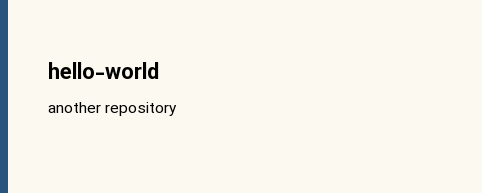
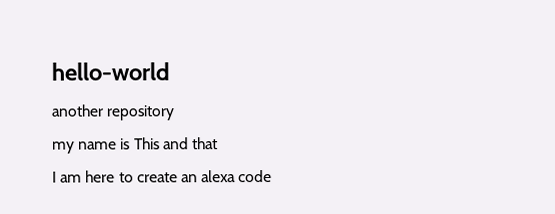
+ my name is This and that
+ I am here to create an alexa code

